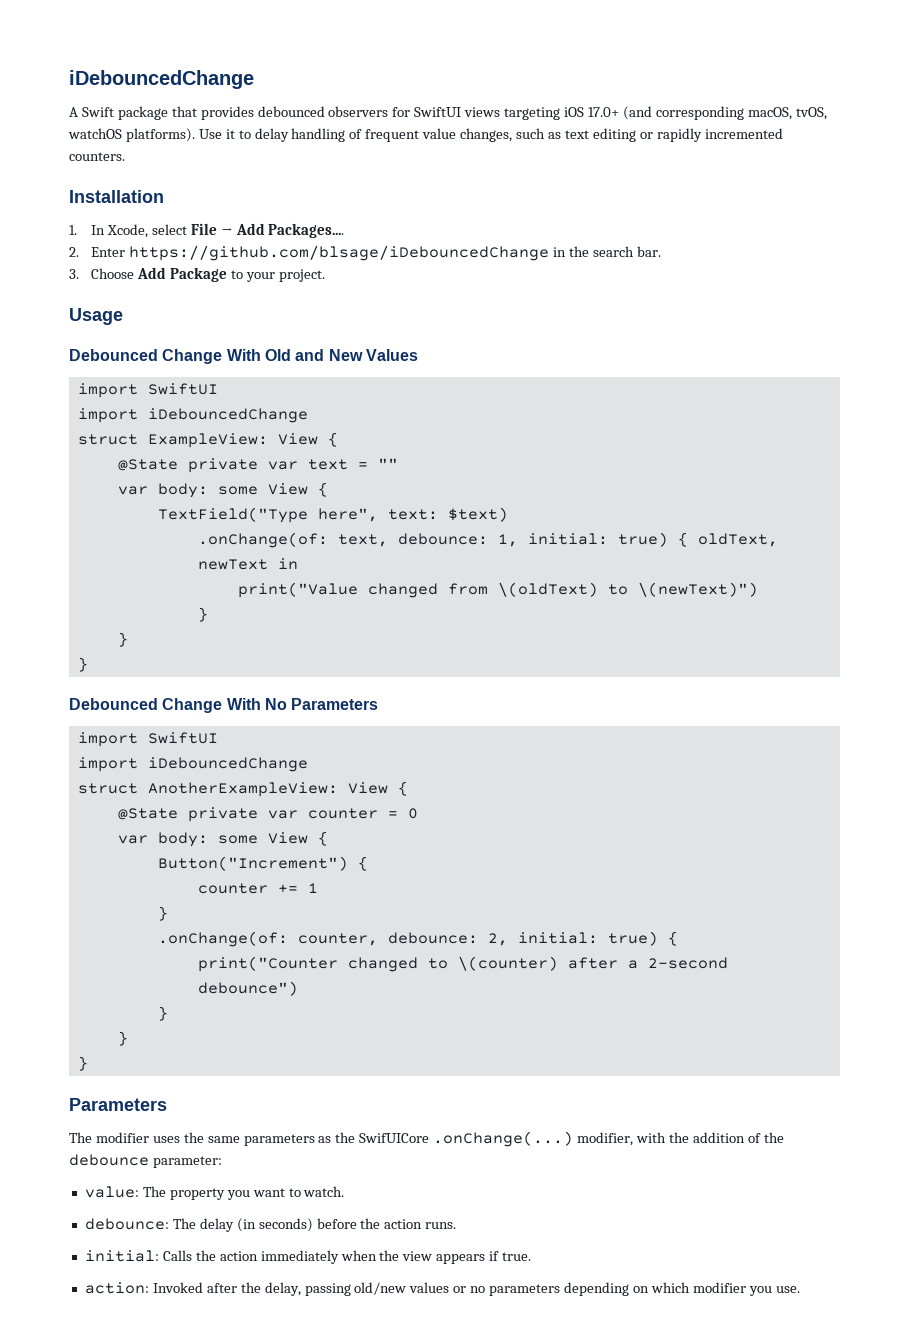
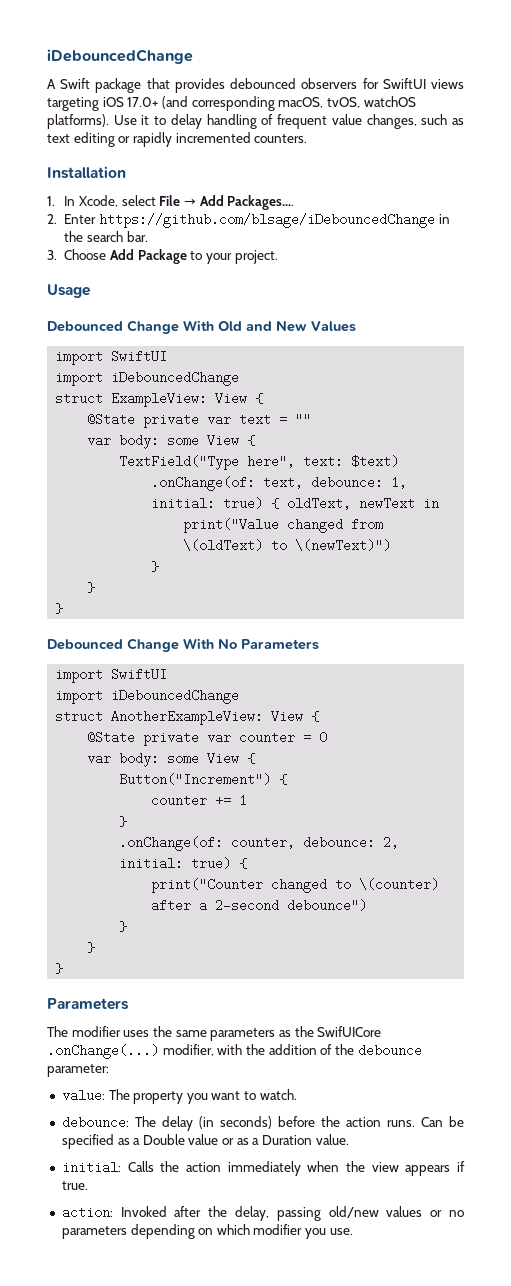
+ Can be specified as a Double value or as a Duration value.

